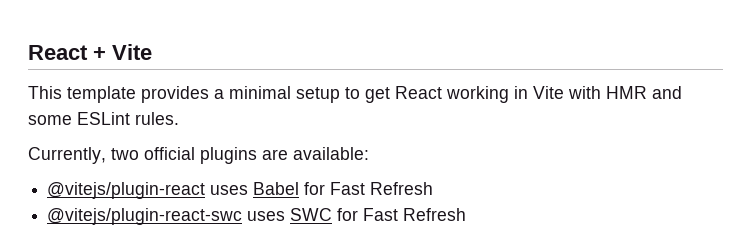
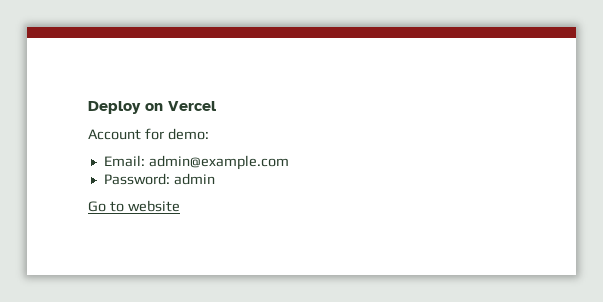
- React + Vite
- This template provides a minimal setup to get React working in Vite with HMR and some ESLint rules.
- Currently, two official plugins are available:
- @vitejs/plugin-react uses Babel for Fast Refresh
- @vitejs/plugin-react-swc uses SWC for Fast Refresh
+ Deploy on Vercel
+ Account for demo:
+ Email: admin@example.com
+ Password: admin
+ Go to website

